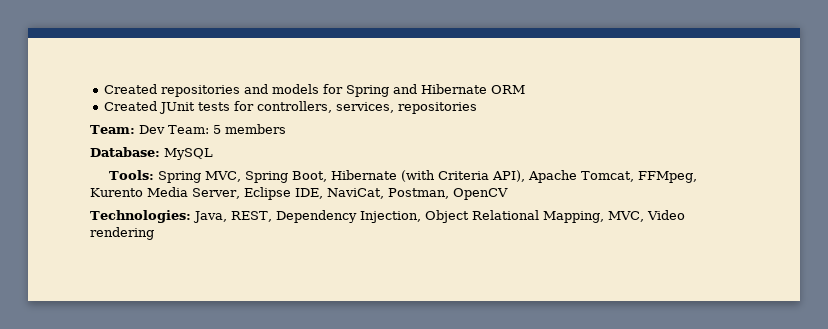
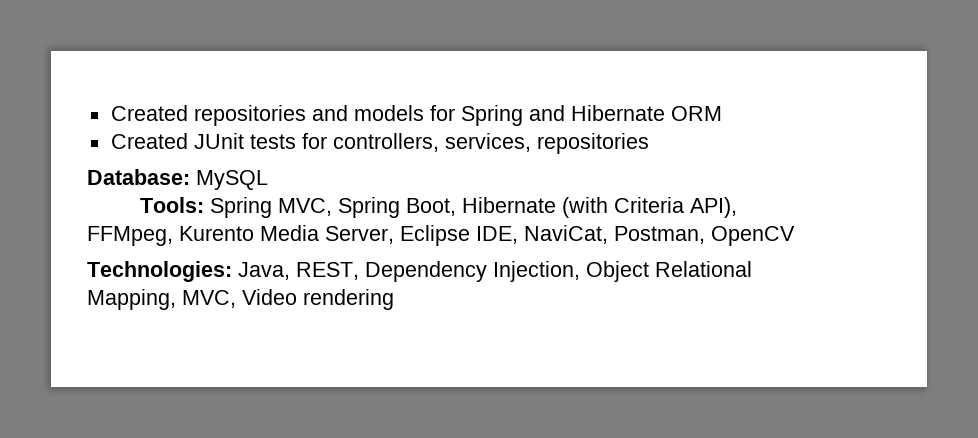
- Team: Dev Team: 5 members
- Tools: Spring MVC, Spring Boot, Hibernate (with Criteria API), Apache Tomcat, FFMpeg, Kurento Media Server, Eclipse IDE, NaviCat, Postman, OpenCV
+ Tools: Spring MVC, Spring Boot, Hibernate (with Criteria API), FFMpeg, Kurento Media Server, Eclipse IDE, NaviCat, Postman, OpenCV

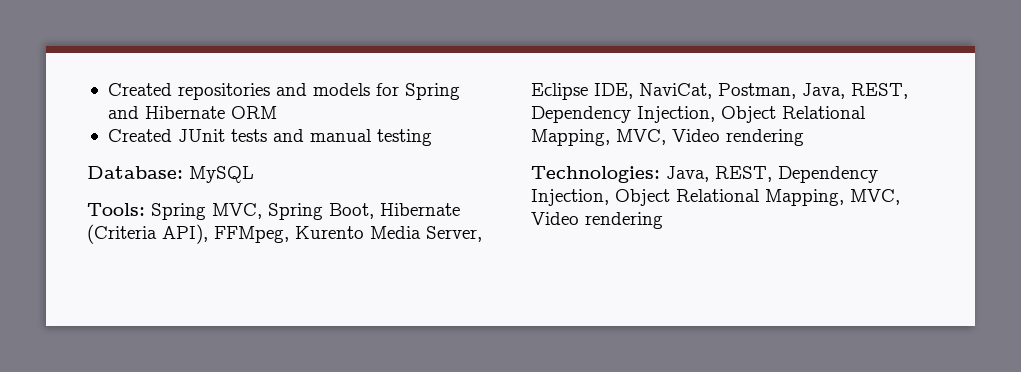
- Created JUnit tests for controllers, services, repositories
+ Created JUnit tests and manual testing
- Tools: Spring MVC, Spring Boot, Hibernate (with Criteria API), FFMpeg, Kurento Media Server, Eclipse IDE, NaviCat, Postman, OpenCV
+ Tools: Spring MVC, Spring Boot, Hibernate (Criteria API), FFMpeg, Kurento Media Server, Eclipse IDE, NaviCat, Postman, Java, REST, Dependency Injection, Object Relational Mapping, MVC, Video rendering

